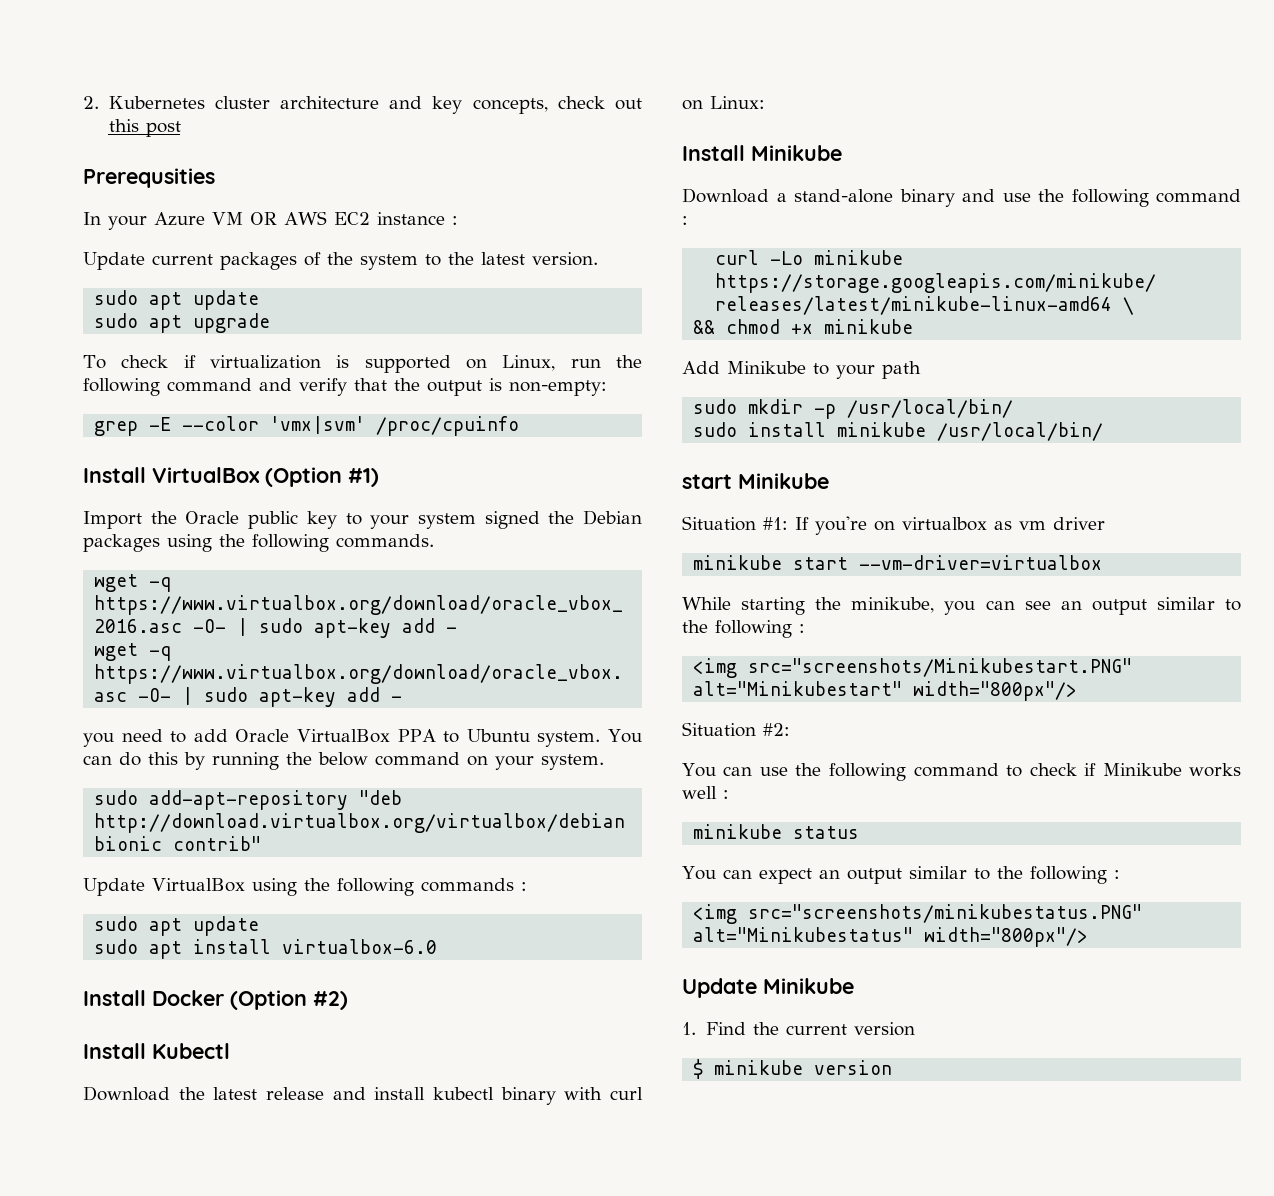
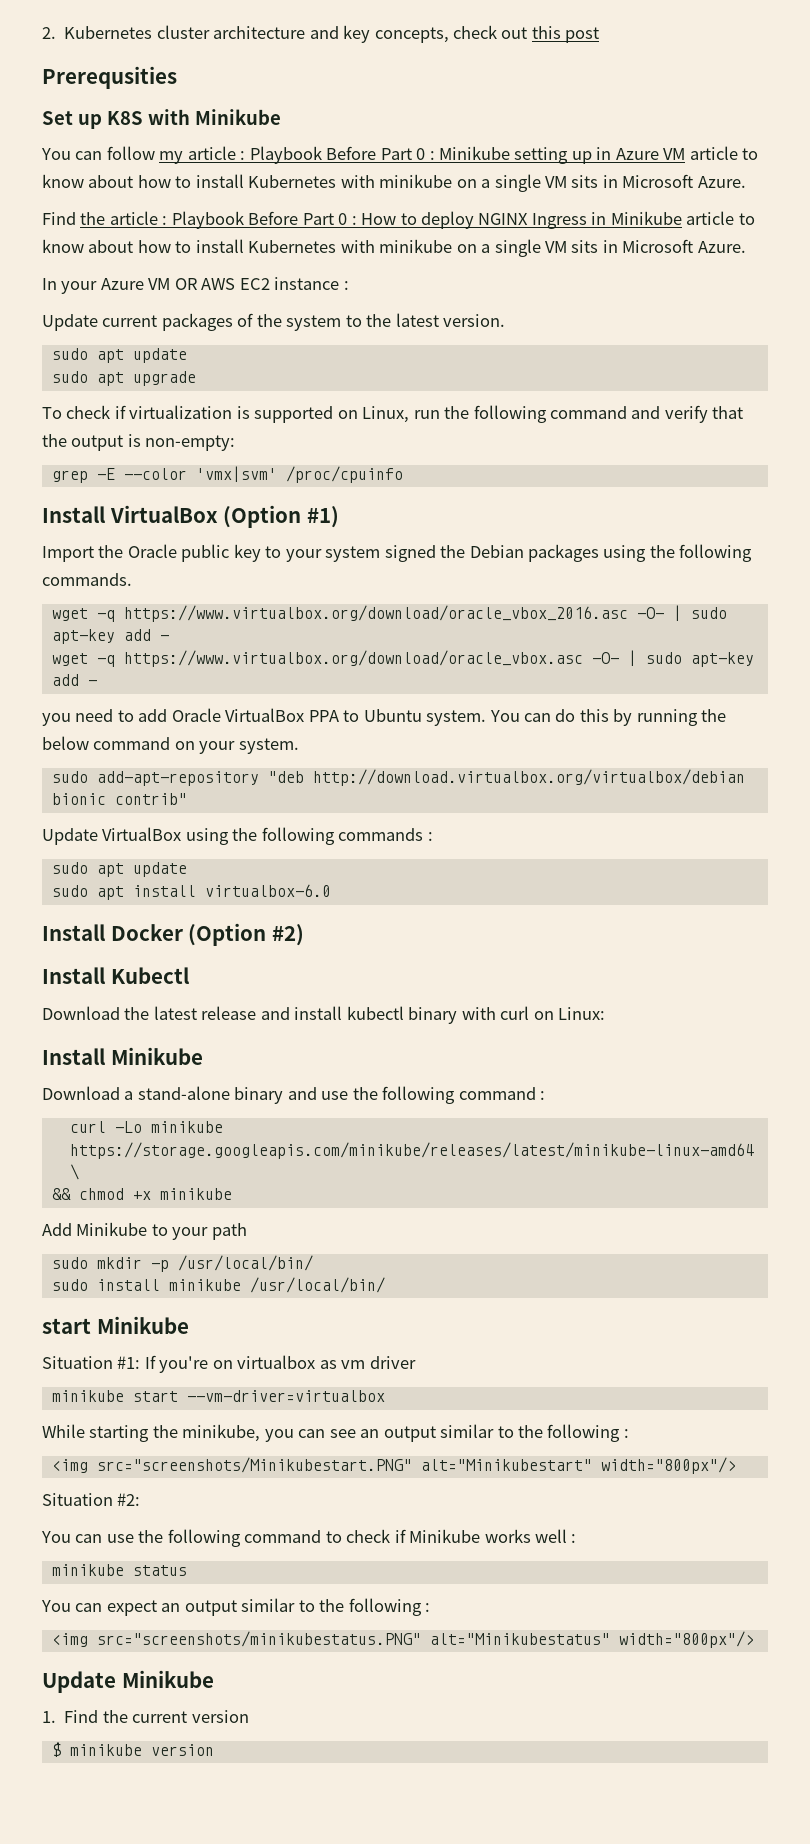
+ Set up K8S with Minikube
+ You can follow my article : Playbook Before Part 0 : Minikube setting up in Azure VM article to know about how to install Kubernetes with minikube on a single VM sits in Microsoft Azure.
+ Find the article : Playbook Before Part 0 : How to deploy NGINX Ingress in Minikube article to know about how to install Kubernetes with minikube on a single VM sits in Microsoft Azure.

